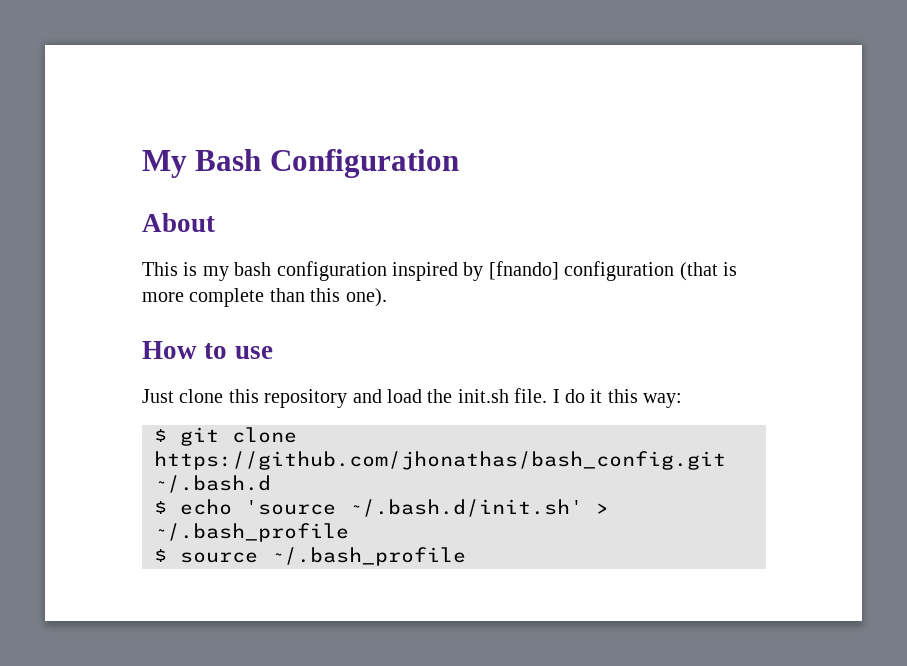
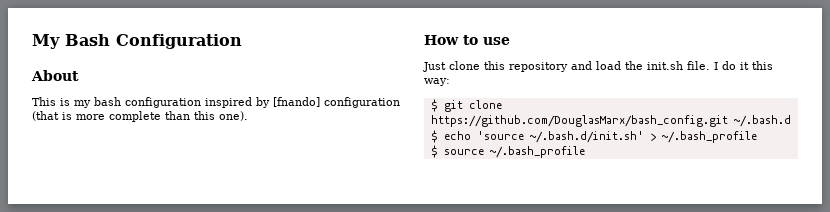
- $ git clone https://github.com/jhonathas/bash_config.git ~/.bash.d
+ $ git clone https://github.com/DouglasMarx/bash_config.git ~/.bash.d

